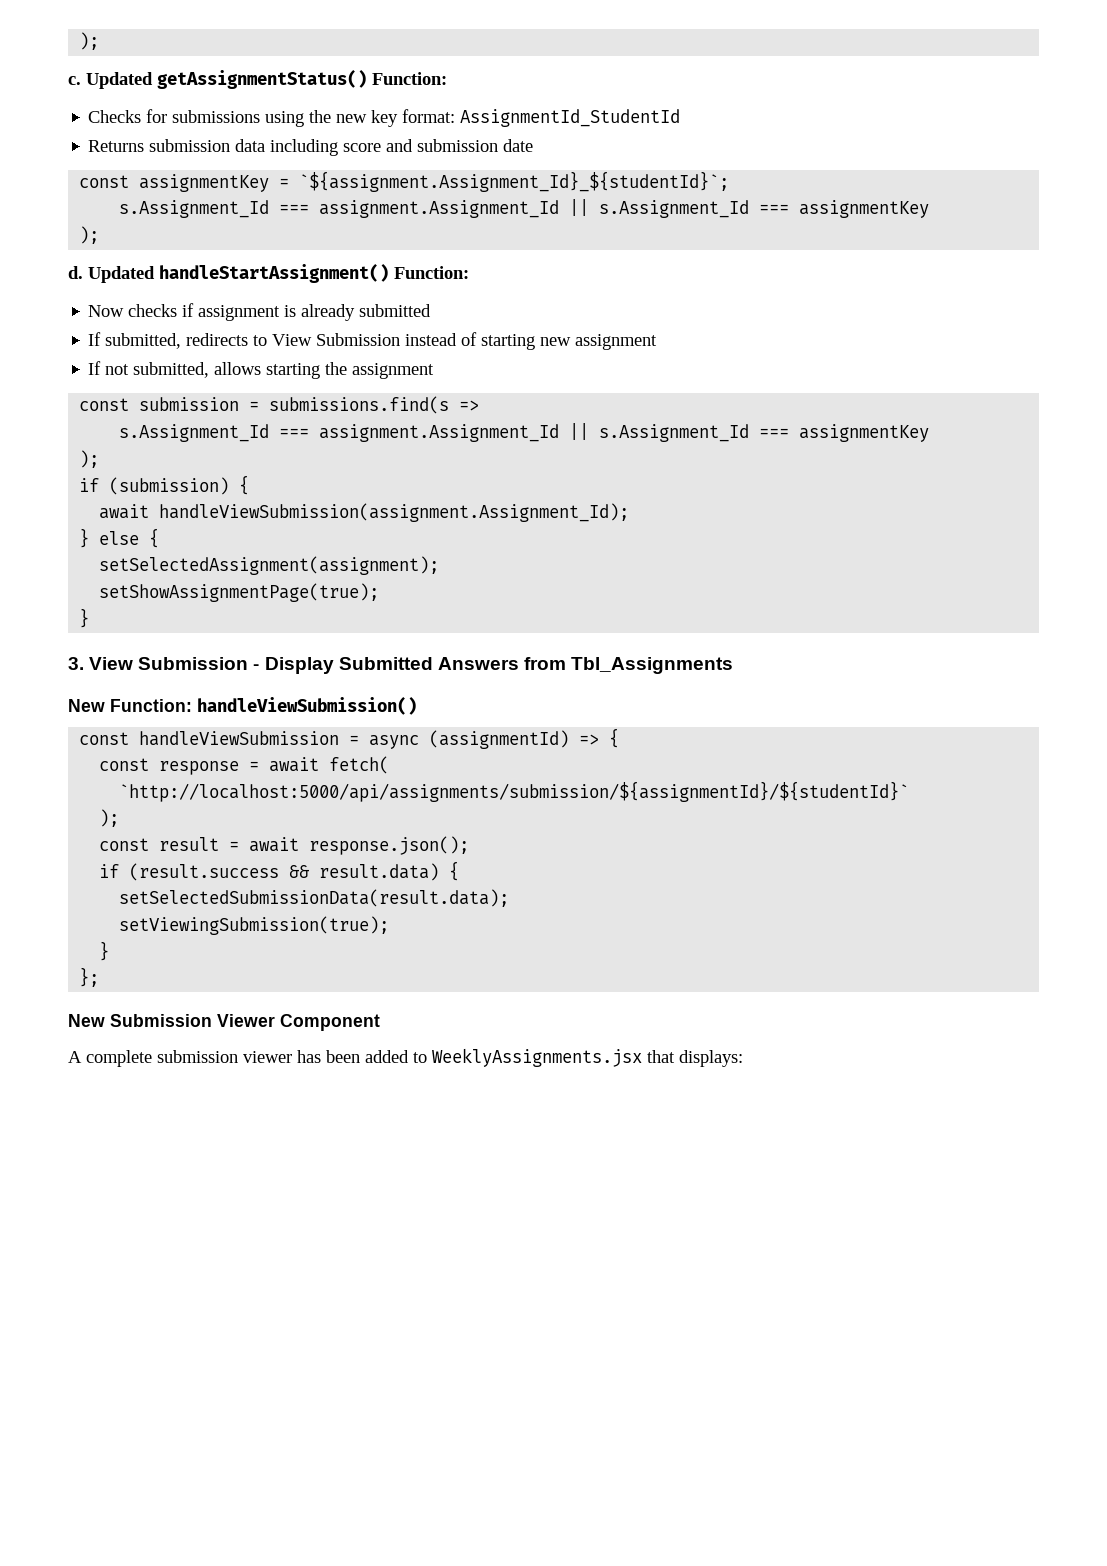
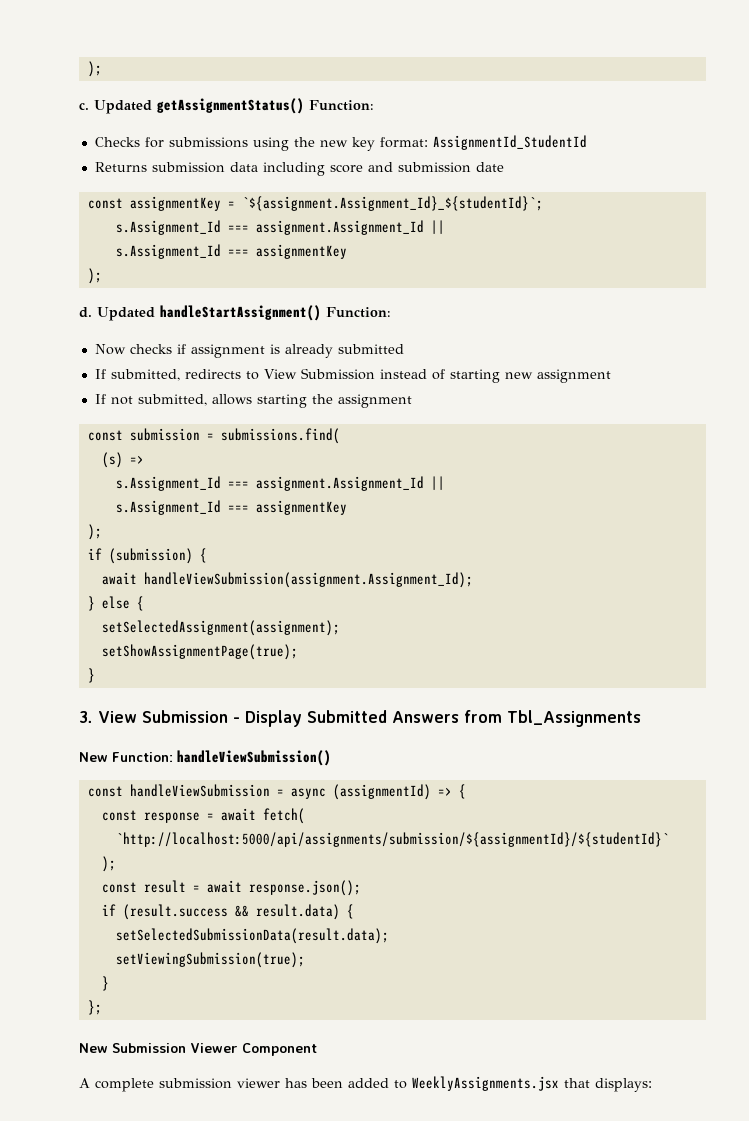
  const assignmentKey = `${assignment.Assignment_Id}_${studentId}`;
- s.Assignment_Id === assignment.Assignment_Id || s.Assignment_Id === assignmentKey
+ s.Assignment_Id === assignment.Assignment_Id ||
+ s.Assignment_Id === assignmentKey
- const submission = submissions.find(s =>
- s.Assignment_Id === assignment.Assignment_Id || s.Assignment_Id === assignmentKey
+ const submission = submissions.find(
+ (s) =>
+ s.Assignment_Id === assignment.Assignment_Id ||
+ s.Assignment_Id === assignmentKey

